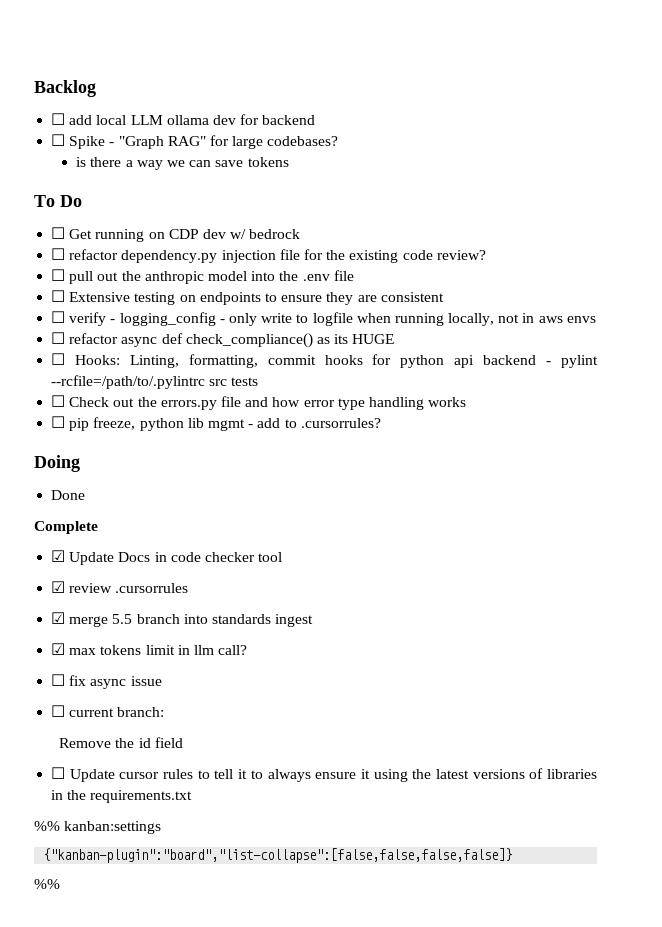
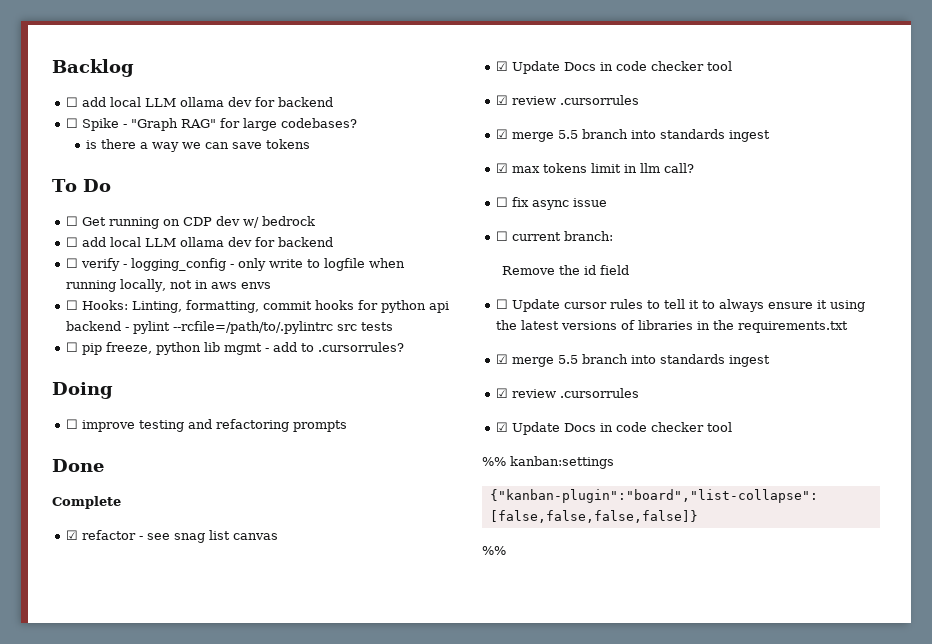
  ☐ Get running on CDP dev w/ bedrock
- ☐ refactor dependency.py injection file for the existing code review?
- ☐ pull out the anthropic model into the .env file
- ☐ Extensive testing on endpoints to ensure they are consistent
+ ☐ add local LLM ollama dev for backend
- ☐ refactor async def check_compliance() as its HUGE
- ☐ Check out the errors.py file and how error type handling works
+ ☐ improve testing and refactoring prompts
  Done
  Complete
+ ☑ refactor - see snag list canvas
  ☐ Update cursor rules to tell it to always ensure it using the latest versions of libraries in the requirements.txt
+ ☑ merge 5.5 branch into standards ingest
+ ☑ review .cursorrules
+ ☑ Update Docs in code checker tool

